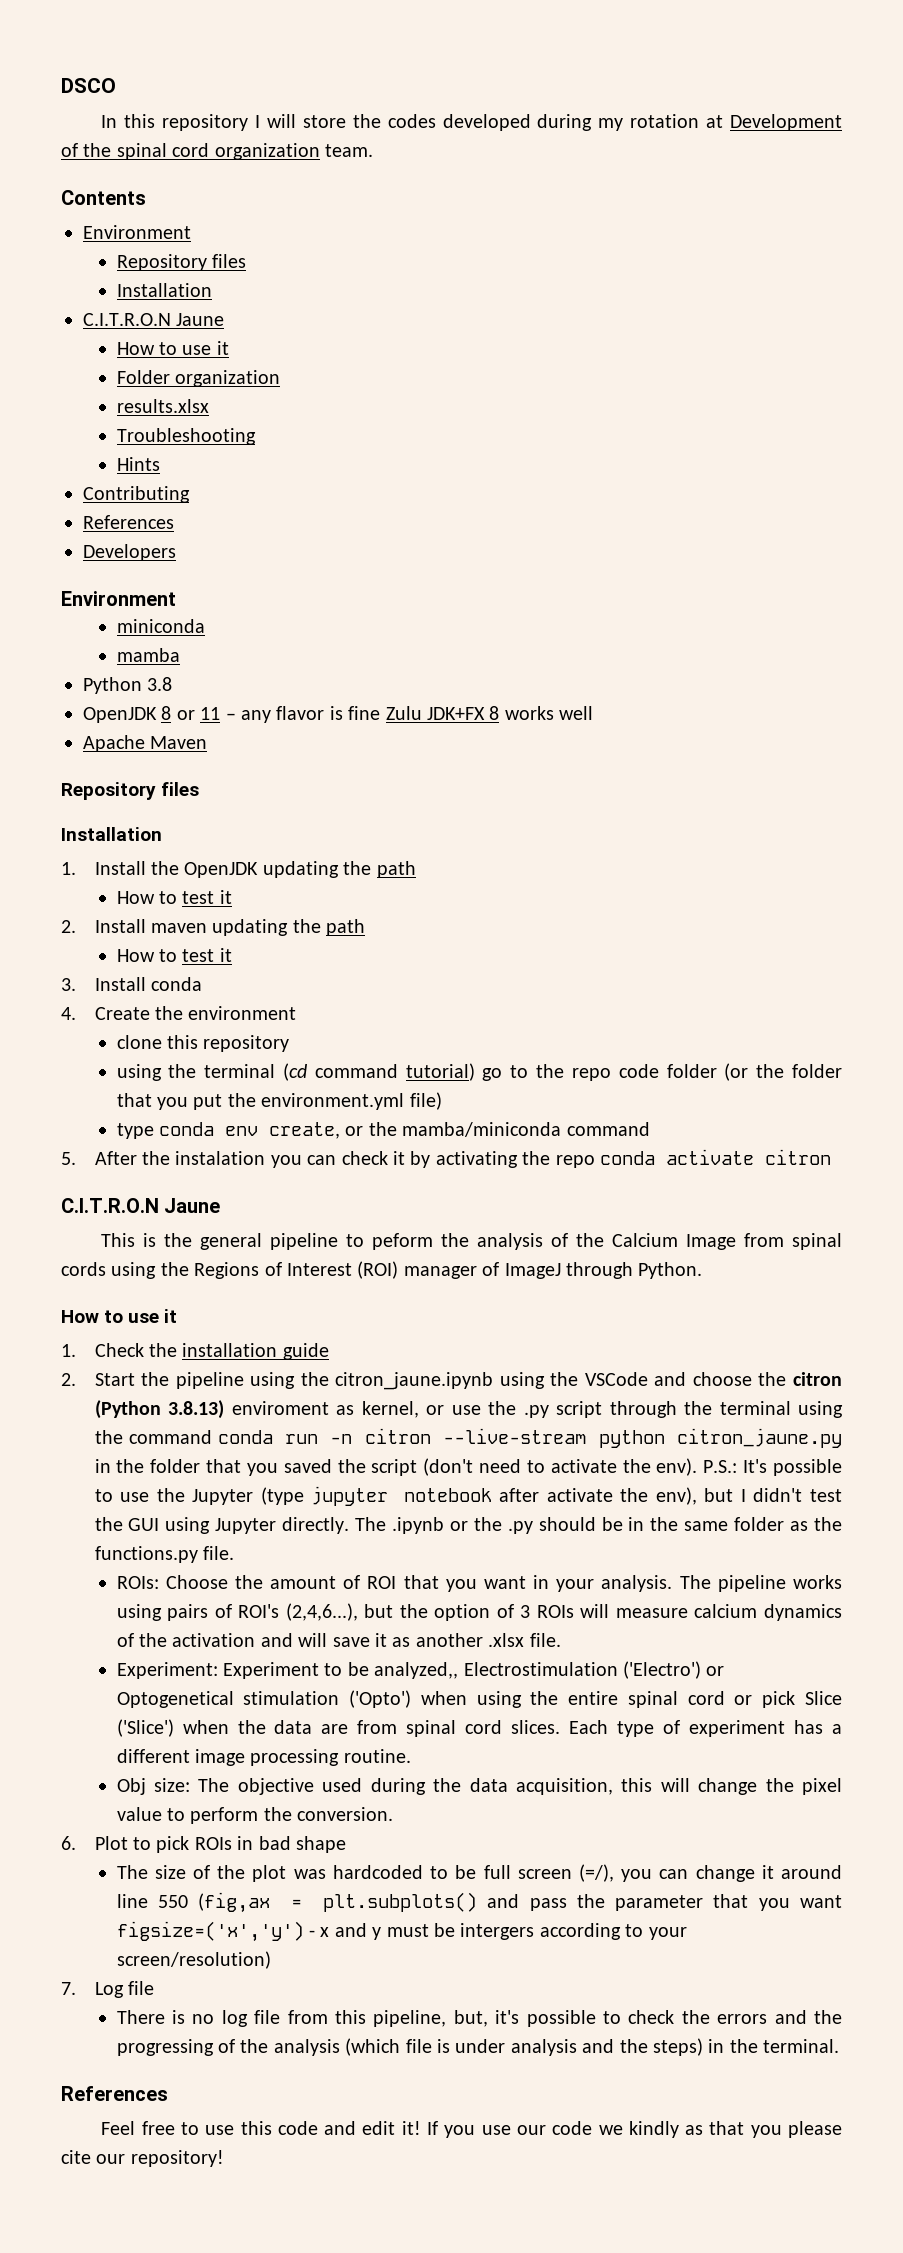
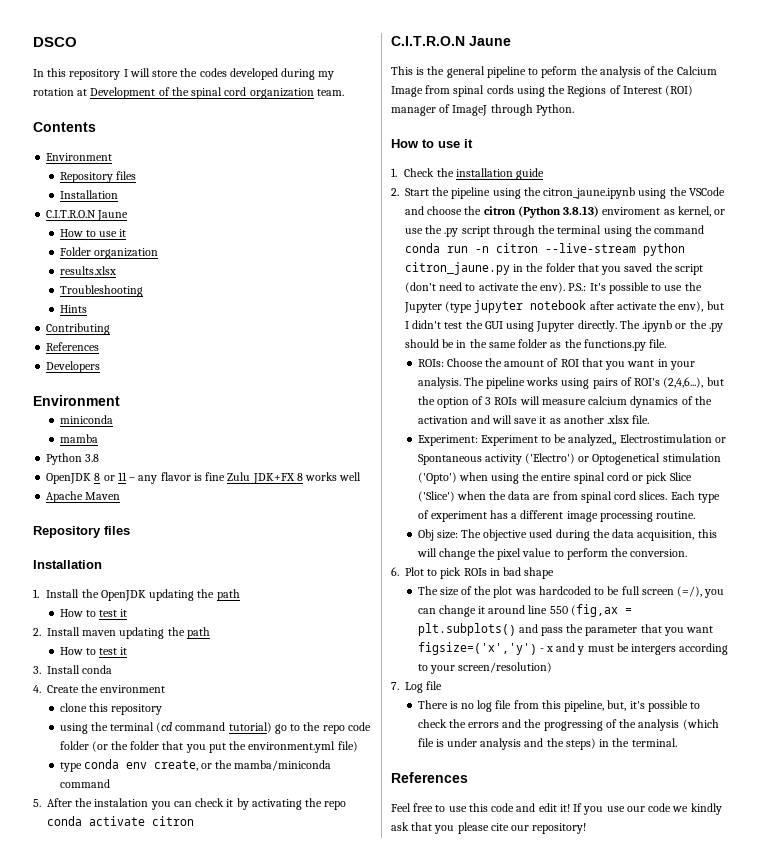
- Experiment: Experiment to be analyzed,, Electrostimulation ('Electro') or Optogenetical stimulation ('Opto') when using the entire spinal cord or pick Slice ('Slice') when the data are from spinal cord slices.
+ Experiment: Experiment to be analyzed,, Electrostimulation or Spontaneous activity ('Electro') or Optogenetical stimulation ('Opto') when using the entire spinal cord or pick Slice ('Slice') when the data are from spinal cord slices.
- If you use our code we kindly as that you please cite our repository!
+ If you use our code we kindly ask that you please cite our repository!

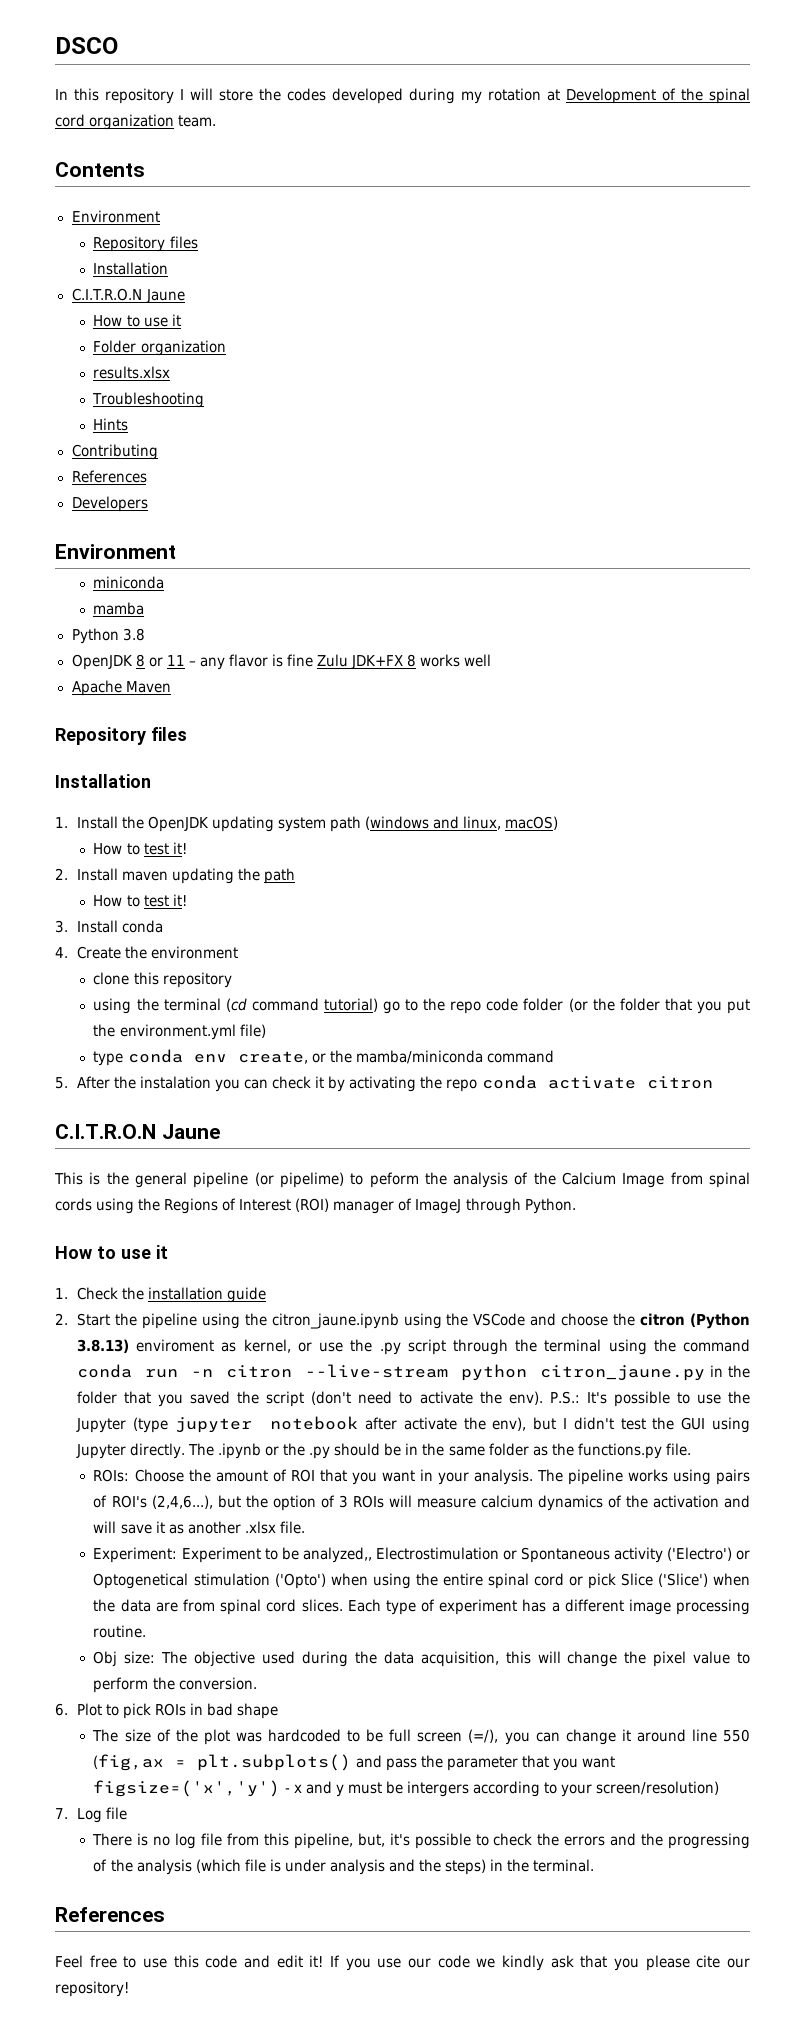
- 1. Install the OpenJDK updating the path
- How to test it
+ 1. Install the OpenJDK updating system path (windows and linux, macOS)
+ How to test it!
  2. Install maven updating the path
- How to test it
+ How to test it!
- This is the general pipeline to peform the analysis of the Calcium Image from spinal cords using the Regions of Interest (ROI) manager of ImageJ through Python.
+ This is the general pipeline (or pipelime) to peform the analysis of the Calcium Image from spinal cords using the Regions of Interest (ROI) manager of ImageJ through Python.

